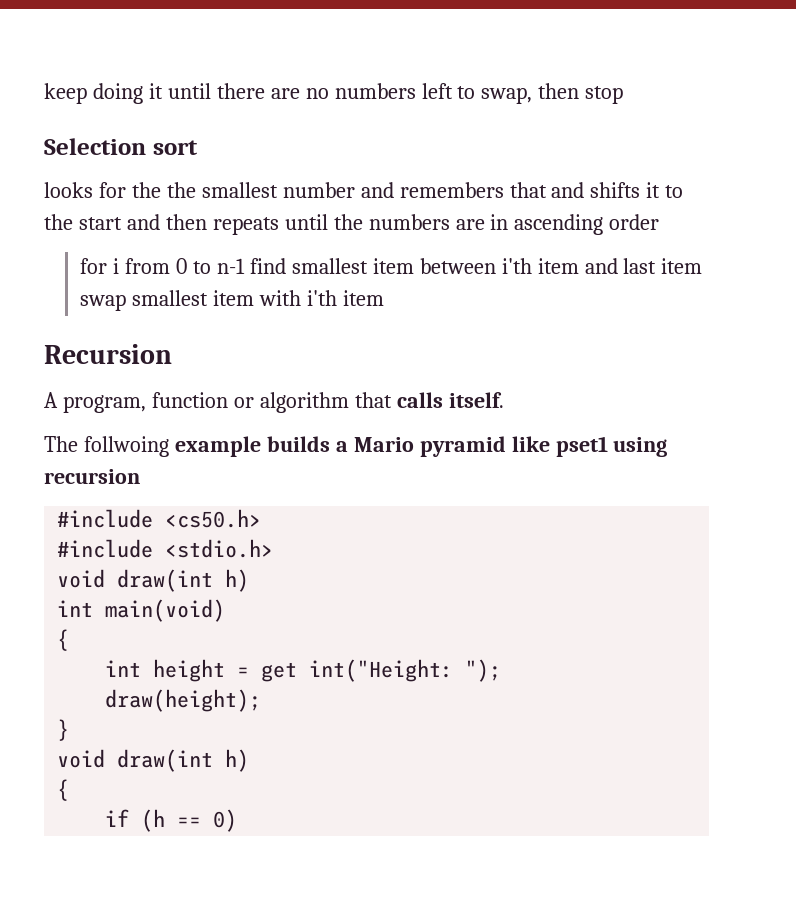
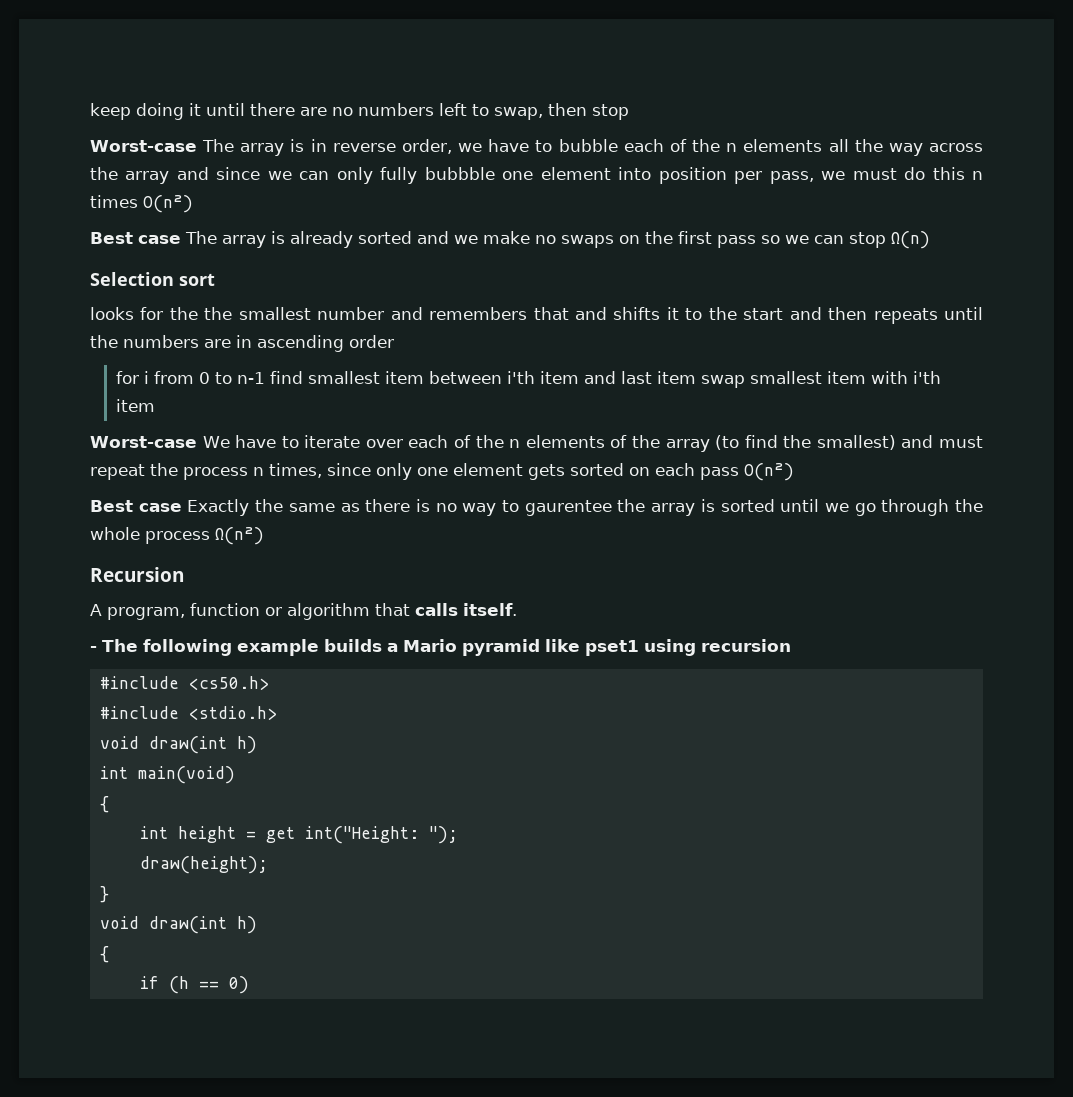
+ Worst-case The array is in reverse order, we have to bubble each of the n elements all the way across the array and since we can only fully bubbble one element into position per pass, we must do this n times Ο(n²)
+ Best case The array is already sorted and we make no swaps on the first pass so we can stop Ω(n)
+ Worst-case We have to iterate over each of the n elements of the array (to find the smallest) and must repeat the process n times, since only one element gets sorted on each pass Ο(n²)
+ Best case Exactly the same as there is no way to gaurentee the array is sorted until we go through the whole process Ω(n²)
- The follwoing example builds a Mario pyramid like pset1 using recursion
+ - The following example builds a Mario pyramid like pset1 using recursion

